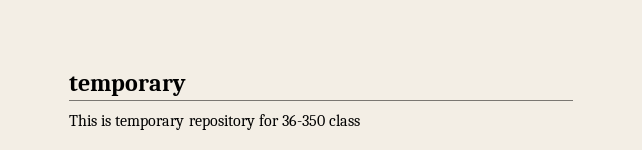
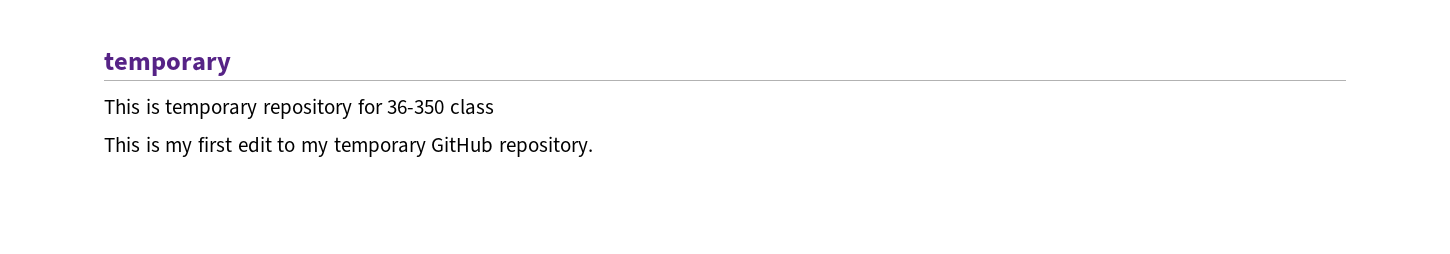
+ This is my first edit to my temporary GitHub repository.

